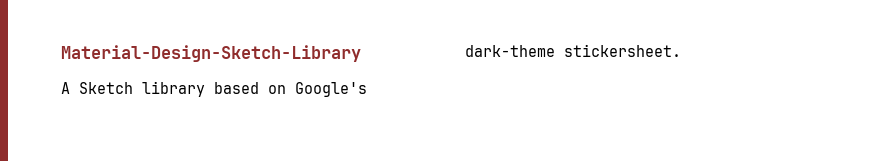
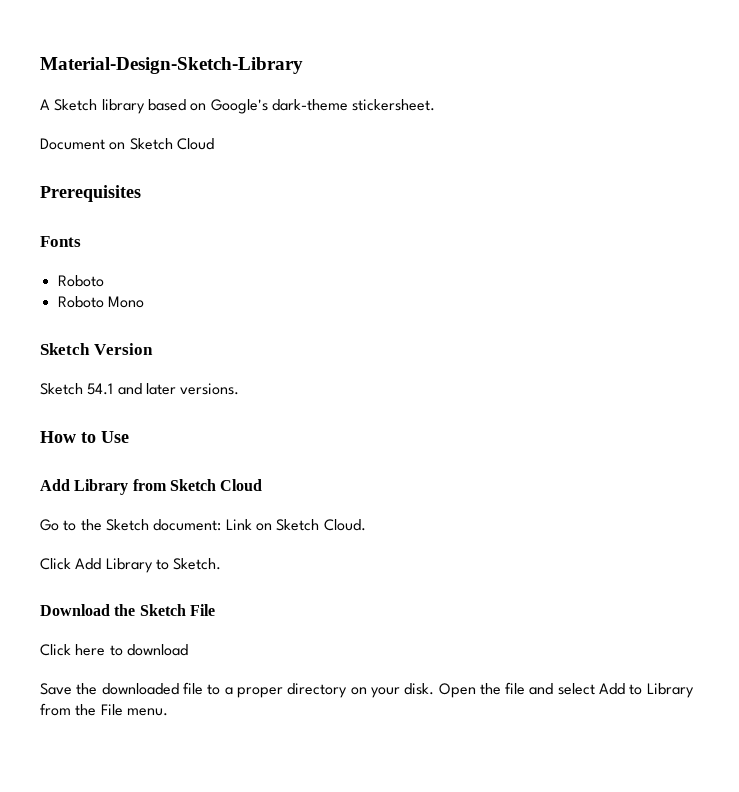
+ Document on Sketch Cloud
+ Prerequisites
+ Fonts
+ Roboto
+ Roboto Mono
+ Sketch Version
+ Sketch 54.1 and later versions.
+ How to Use
+ Add Library from Sketch Cloud
+ Go to the Sketch document: Link on Sketch Cloud.
+ Click Add Library to Sketch.
+ Download the Sketch File
+ Click here to download
+ Save the downloaded file to a proper directory on your disk. Open the file and select Add to Library from the File menu.

